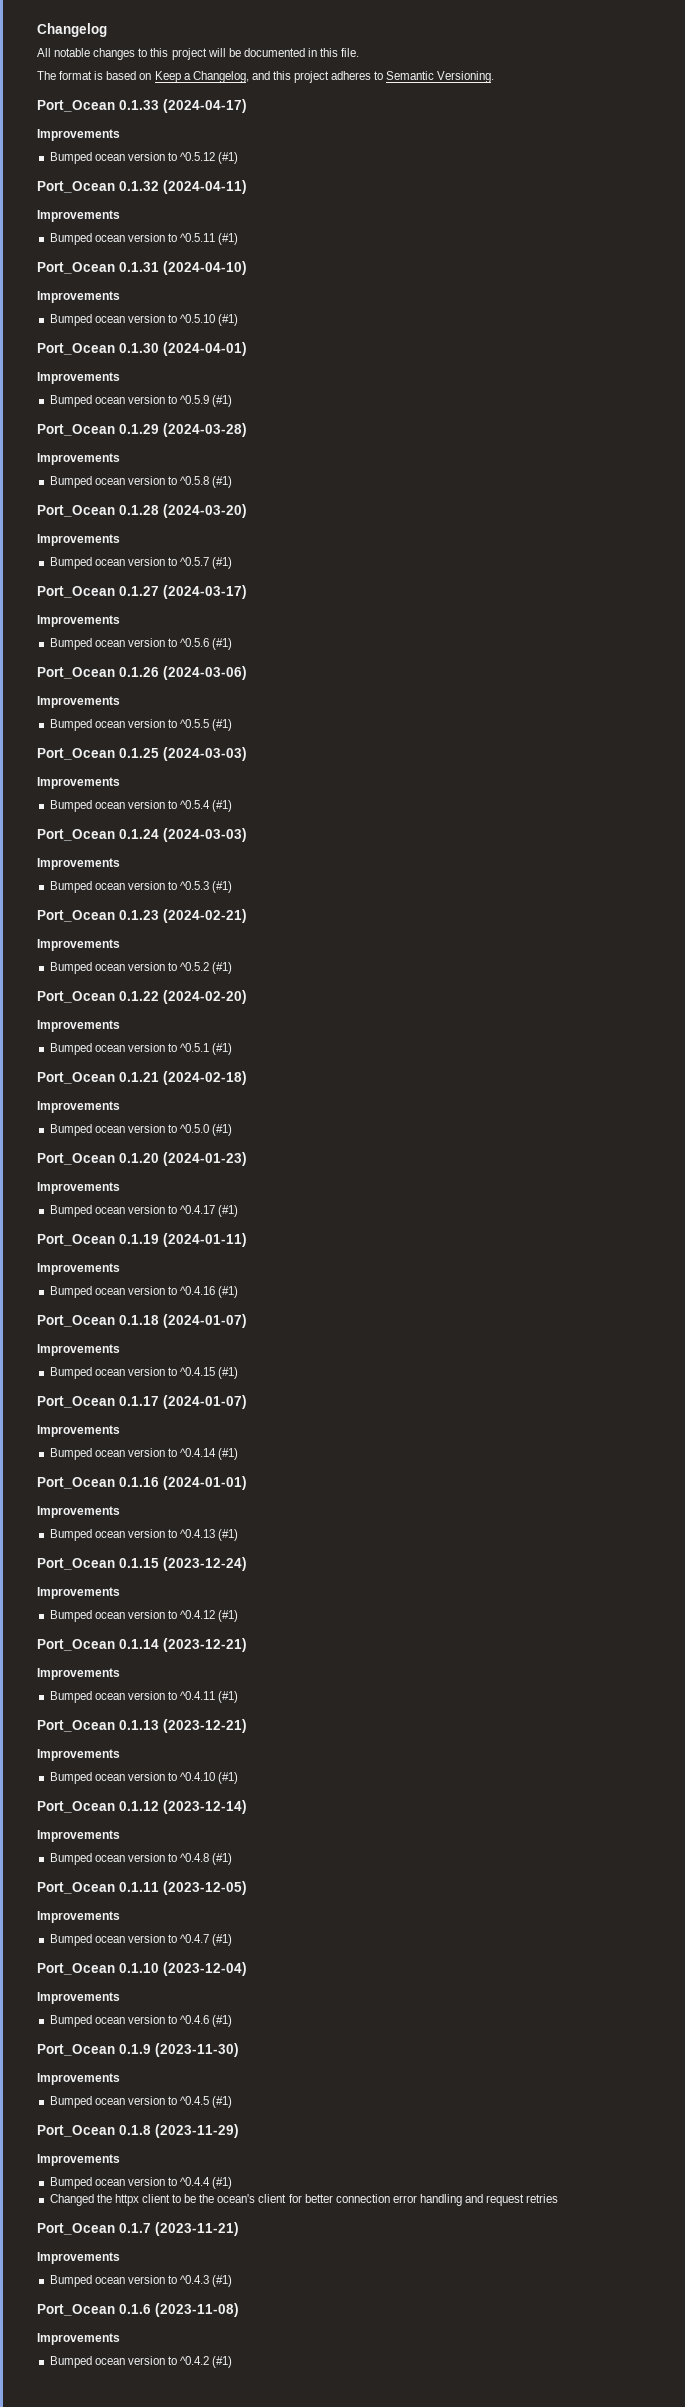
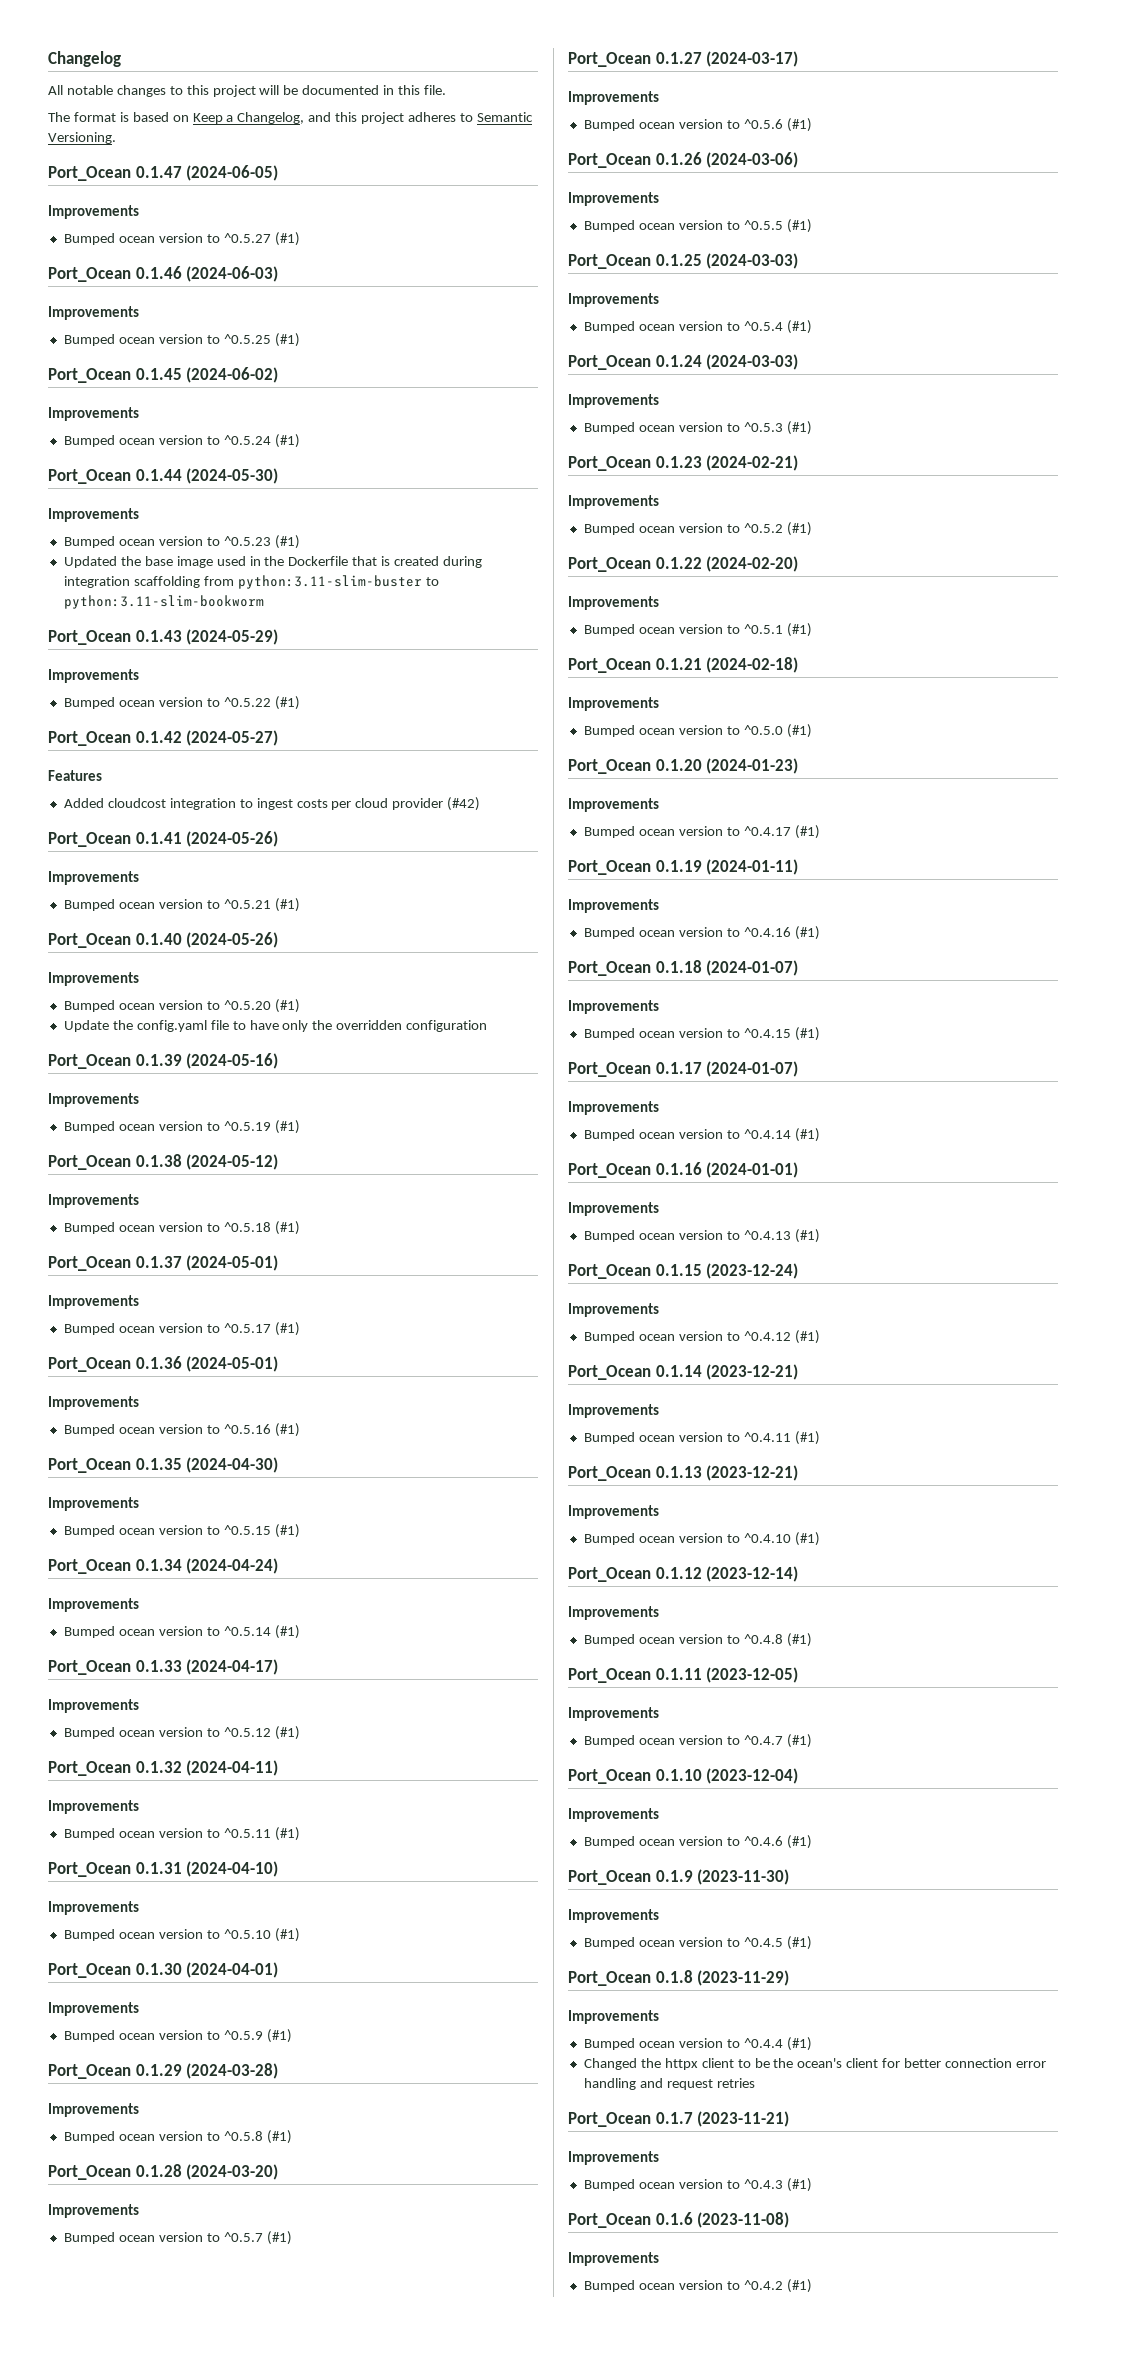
+ Port_Ocean 0.1.47 (2024-06-05)
+ Improvements
+ Bumped ocean version to ^0.5.27 (#1)
+ Port_Ocean 0.1.46 (2024-06-03)
+ Improvements
+ Bumped ocean version to ^0.5.25 (#1)
+ Port_Ocean 0.1.45 (2024-06-02)
+ Improvements
+ Bumped ocean version to ^0.5.24 (#1)
+ Port_Ocean 0.1.44 (2024-05-30)
+ Improvements
+ Bumped ocean version to ^0.5.23 (#1)
+ Updated the base image used in the Dockerfile that is created during integration scaffolding from python:3.11-slim-buster to python:3.11-slim-bookworm
+ Port_Ocean 0.1.43 (2024-05-29)
+ Improvements
+ Bumped ocean version to ^0.5.22 (#1)
+ Port_Ocean 0.1.42 (2024-05-27)
+ Features
+ Added cloudcost integration to ingest costs per cloud provider (#42)
+ Port_Ocean 0.1.41 (2024-05-26)
+ Improvements
+ Bumped ocean version to ^0.5.21 (#1)
+ Port_Ocean 0.1.40 (2024-05-26)
+ Improvements
+ Bumped ocean version to ^0.5.20 (#1)
+ Update the config.yaml file to have only the overridden configuration
+ Port_Ocean 0.1.39 (2024-05-16)
+ Improvements
+ Bumped ocean version to ^0.5.19 (#1)
+ Port_Ocean 0.1.38 (2024-05-12)
+ Improvements
+ Bumped ocean version to ^0.5.18 (#1)
+ Port_Ocean 0.1.37 (2024-05-01)
+ Improvements
+ Bumped ocean version to ^0.5.17 (#1)
+ Port_Ocean 0.1.36 (2024-05-01)
+ Improvements
+ Bumped ocean version to ^0.5.16 (#1)
+ Port_Ocean 0.1.35 (2024-04-30)
+ Improvements
+ Bumped ocean version to ^0.5.15 (#1)
+ Port_Ocean 0.1.34 (2024-04-24)
+ Improvements
+ Bumped ocean version to ^0.5.14 (#1)

